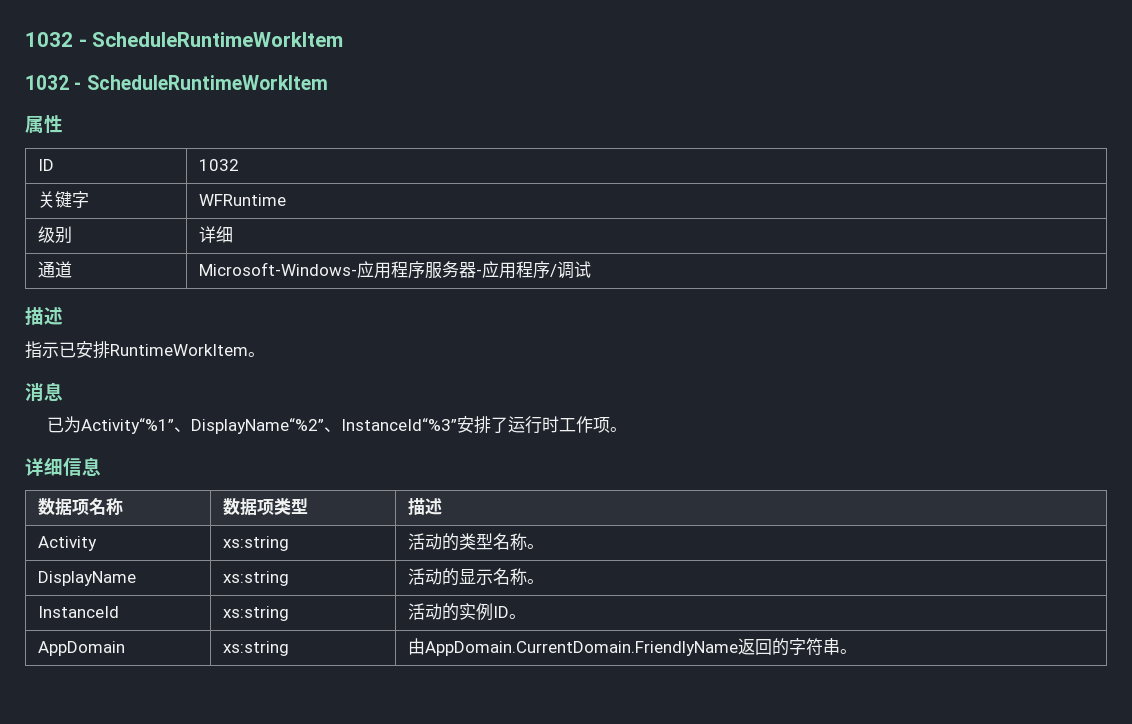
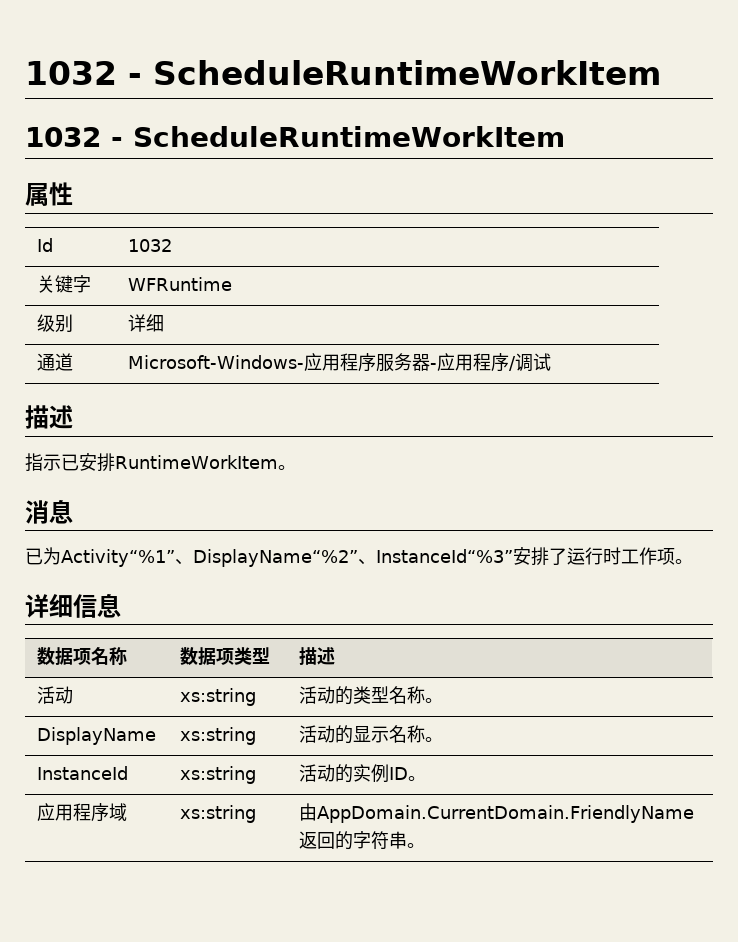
- ID | 1032
+ Id | 1032
- Activity | xs:string | 活动的类型名称。
+ 活动 | xs:string | 活动的类型名称。
- AppDomain | xs:string | 由AppDomain.CurrentDomain.FriendlyName返回的字符串。
+ 应用程序域 | xs:string | 由AppDomain.CurrentDomain.FriendlyName返回的字符串。

